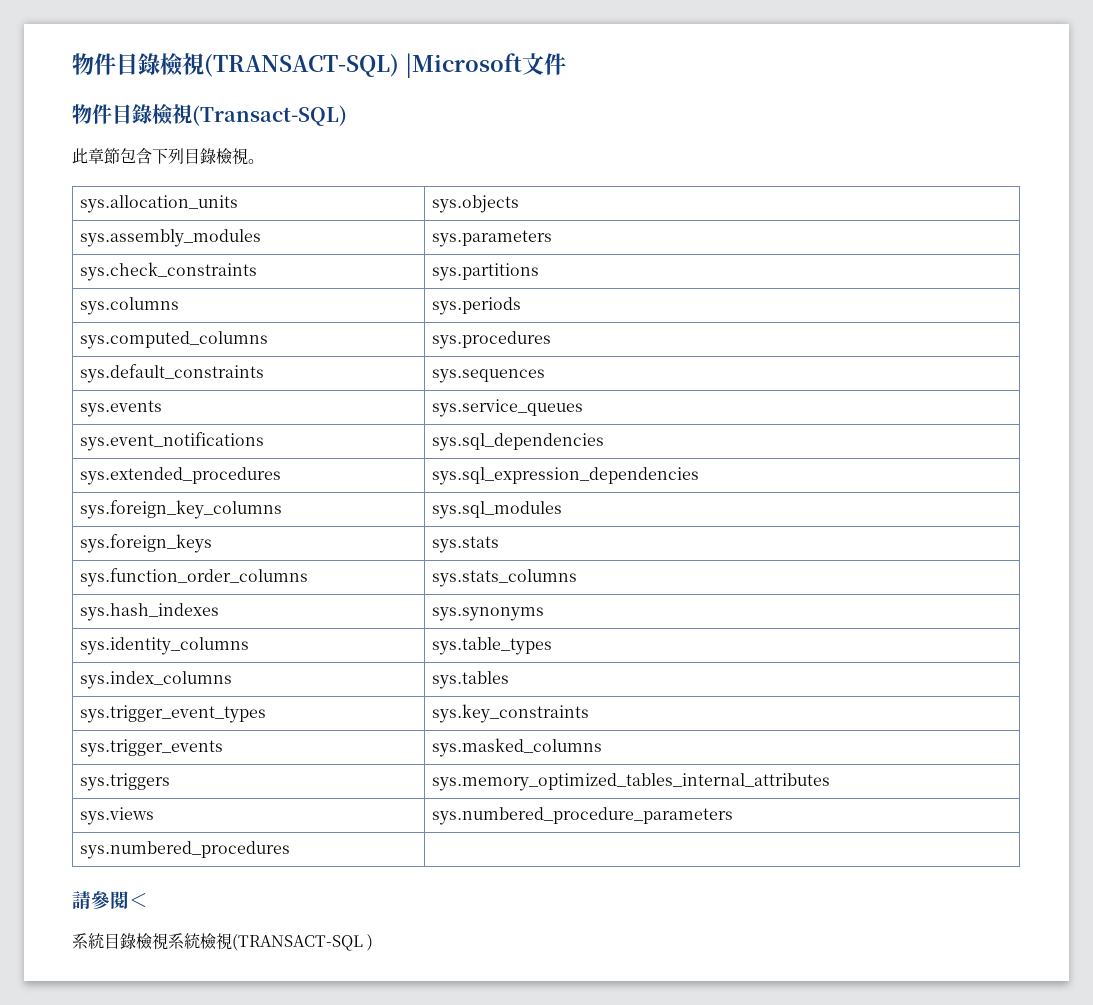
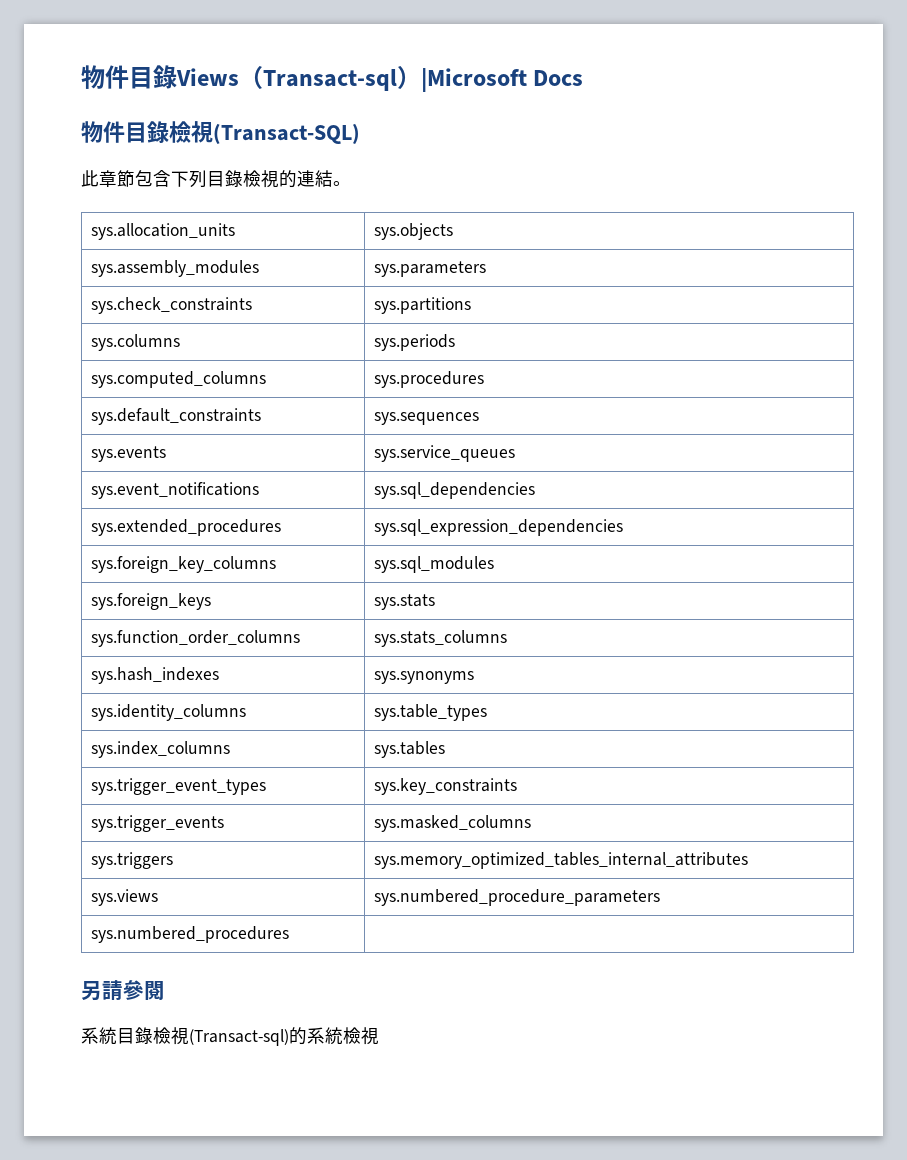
- 物件目錄檢視(TRANSACT-SQL) |Microsoft文件
+ 物件目錄Views（Transact-sql）|Microsoft Docs
- 此章節包含下列目錄檢視。
+ 此章節包含下列目錄檢視的連結。
- 請參閱＜
+ 另請參閱
- 系統目錄檢視系統檢視(TRANSACT-SQL )
+ 系統目錄檢視(Transact-sql)的系統檢視

